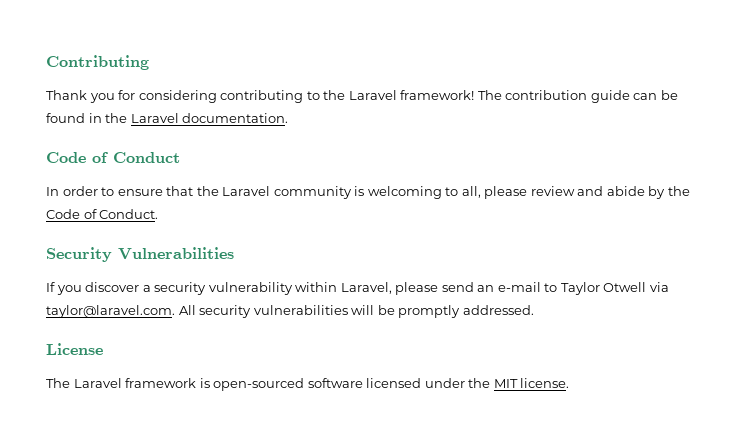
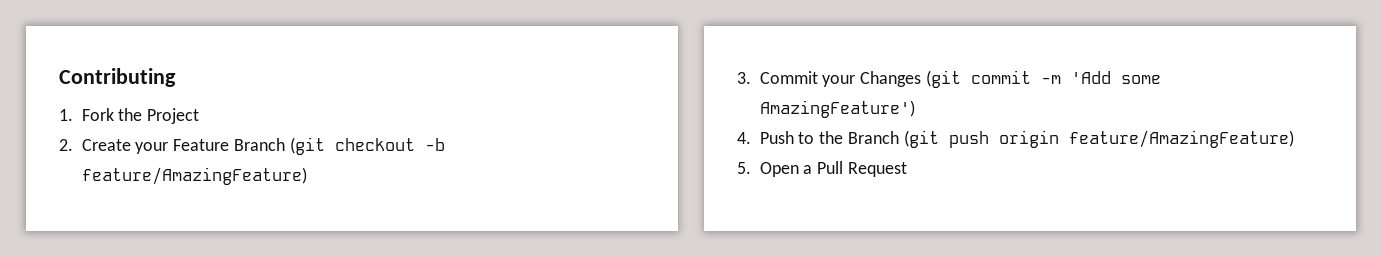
- Thank you for considering contributing to the Laravel framework! The contribution guide can be found in the Laravel documentation.
- Code of Conduct
- In order to ensure that the Laravel community is welcoming to all, please review and abide by the Code of Conduct.
- Security Vulnerabilities
- If you discover a security vulnerability within Laravel, please send an e-mail to Taylor Otwell via taylor@laravel.com. All security vulnerabilities will be promptly addressed.
- License
- The Laravel framework is open-sourced software licensed under the MIT license.
+ 1. Fork the Project
+ 2. Create your Feature Branch (git checkout -b feature/AmazingFeature)
+ 3. Commit your Changes (git commit -m 'Add some AmazingFeature')
+ 4. Push to the Branch (git push origin feature/AmazingFeature)
+ 5. Open a Pull Request

